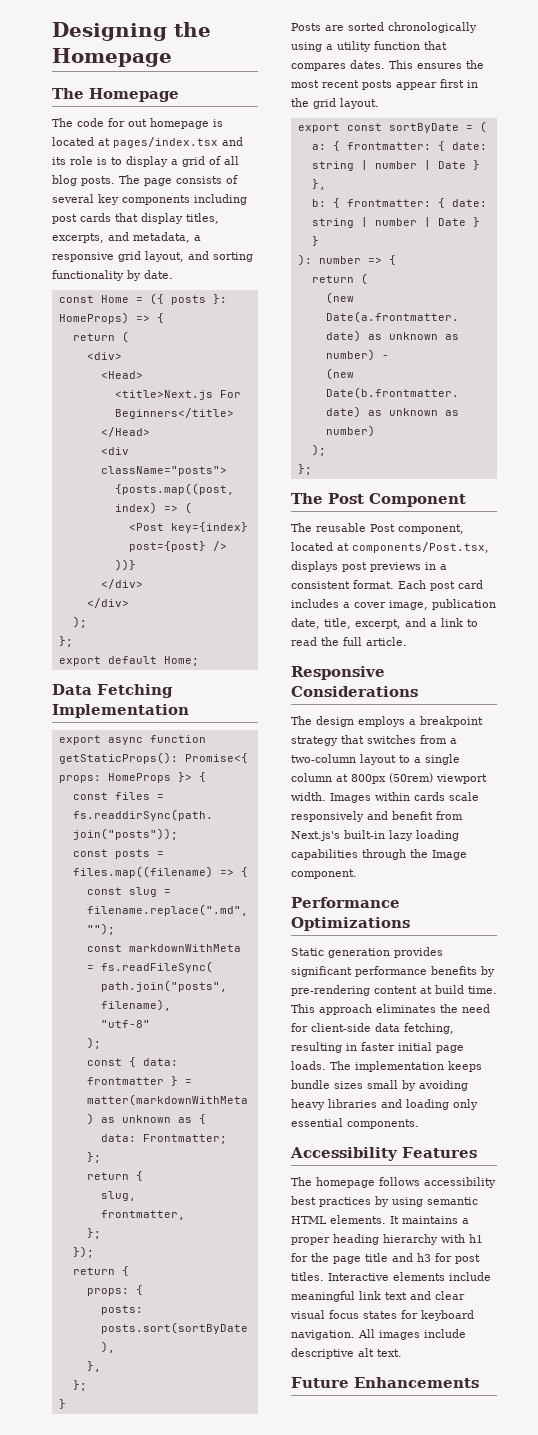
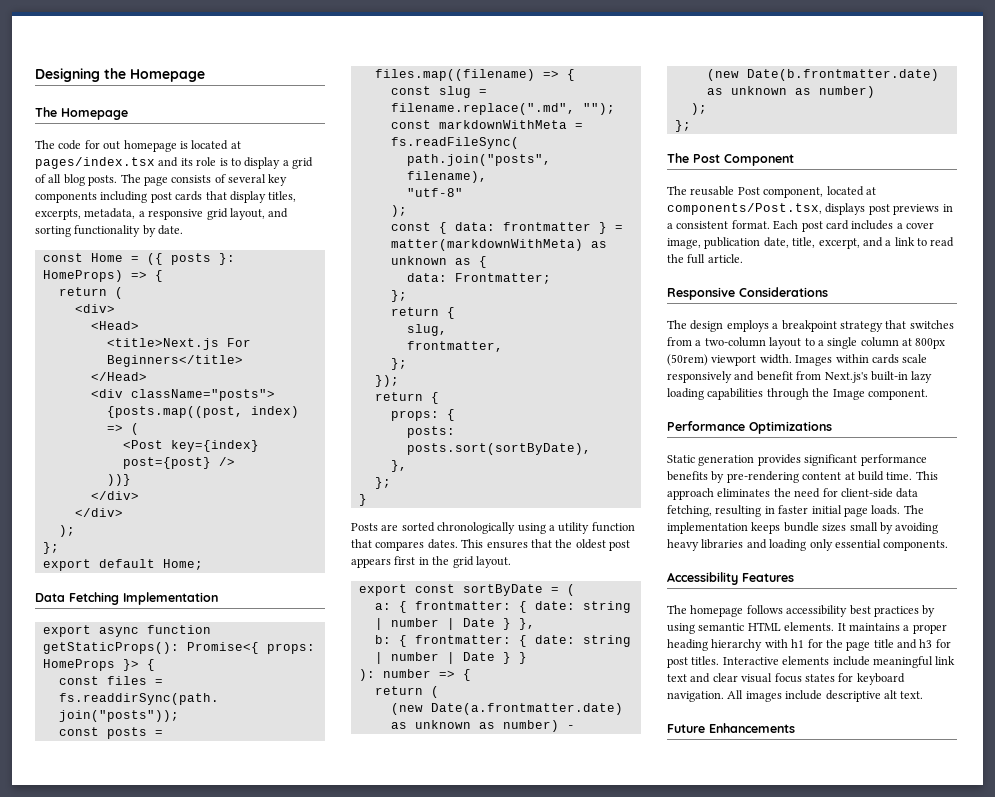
- The page consists of several key components including post cards that display titles, excerpts, and metadata, a responsive grid layout, and sorting functionality by date.
+ The page consists of several key components including post cards that display titles, excerpts, metadata, a responsive grid layout, and sorting functionality by date.
- This ensures the most recent posts appear first in the grid layout.
+ This ensures that the oldest post appears first in the grid layout.

